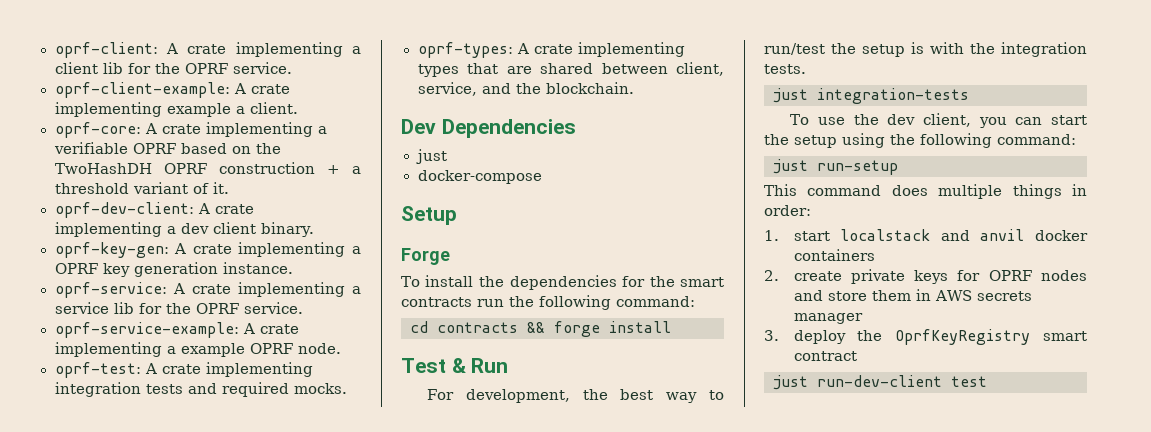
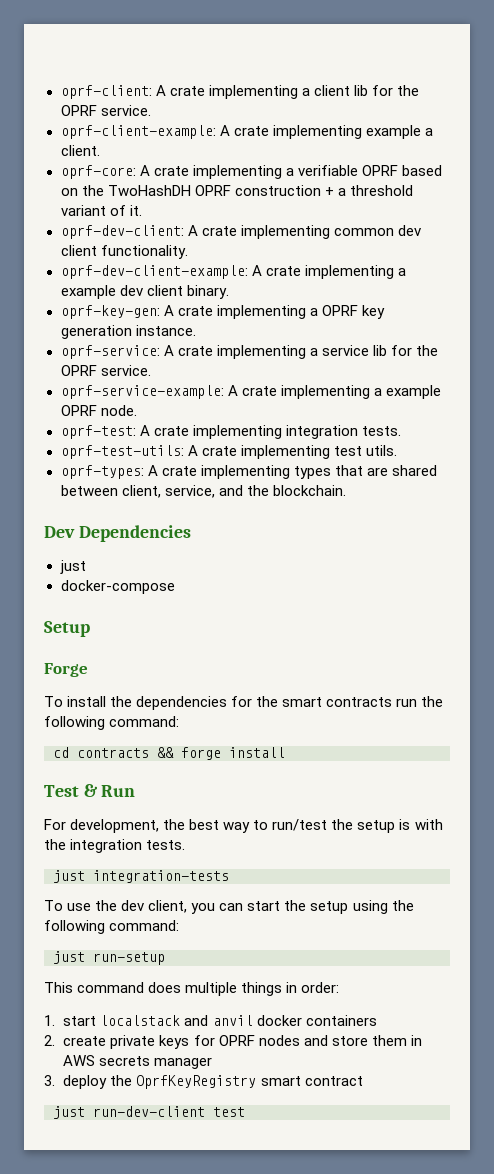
- oprf-dev-client: A crate implementing a dev client binary.
+ oprf-dev-client: A crate implementing common dev client functionality.
+ oprf-dev-client-example: A crate implementing a example dev client binary.
- oprf-test: A crate implementing integration tests and required mocks.
+ oprf-test: A crate implementing integration tests.
+ oprf-test-utils: A crate implementing test utils.

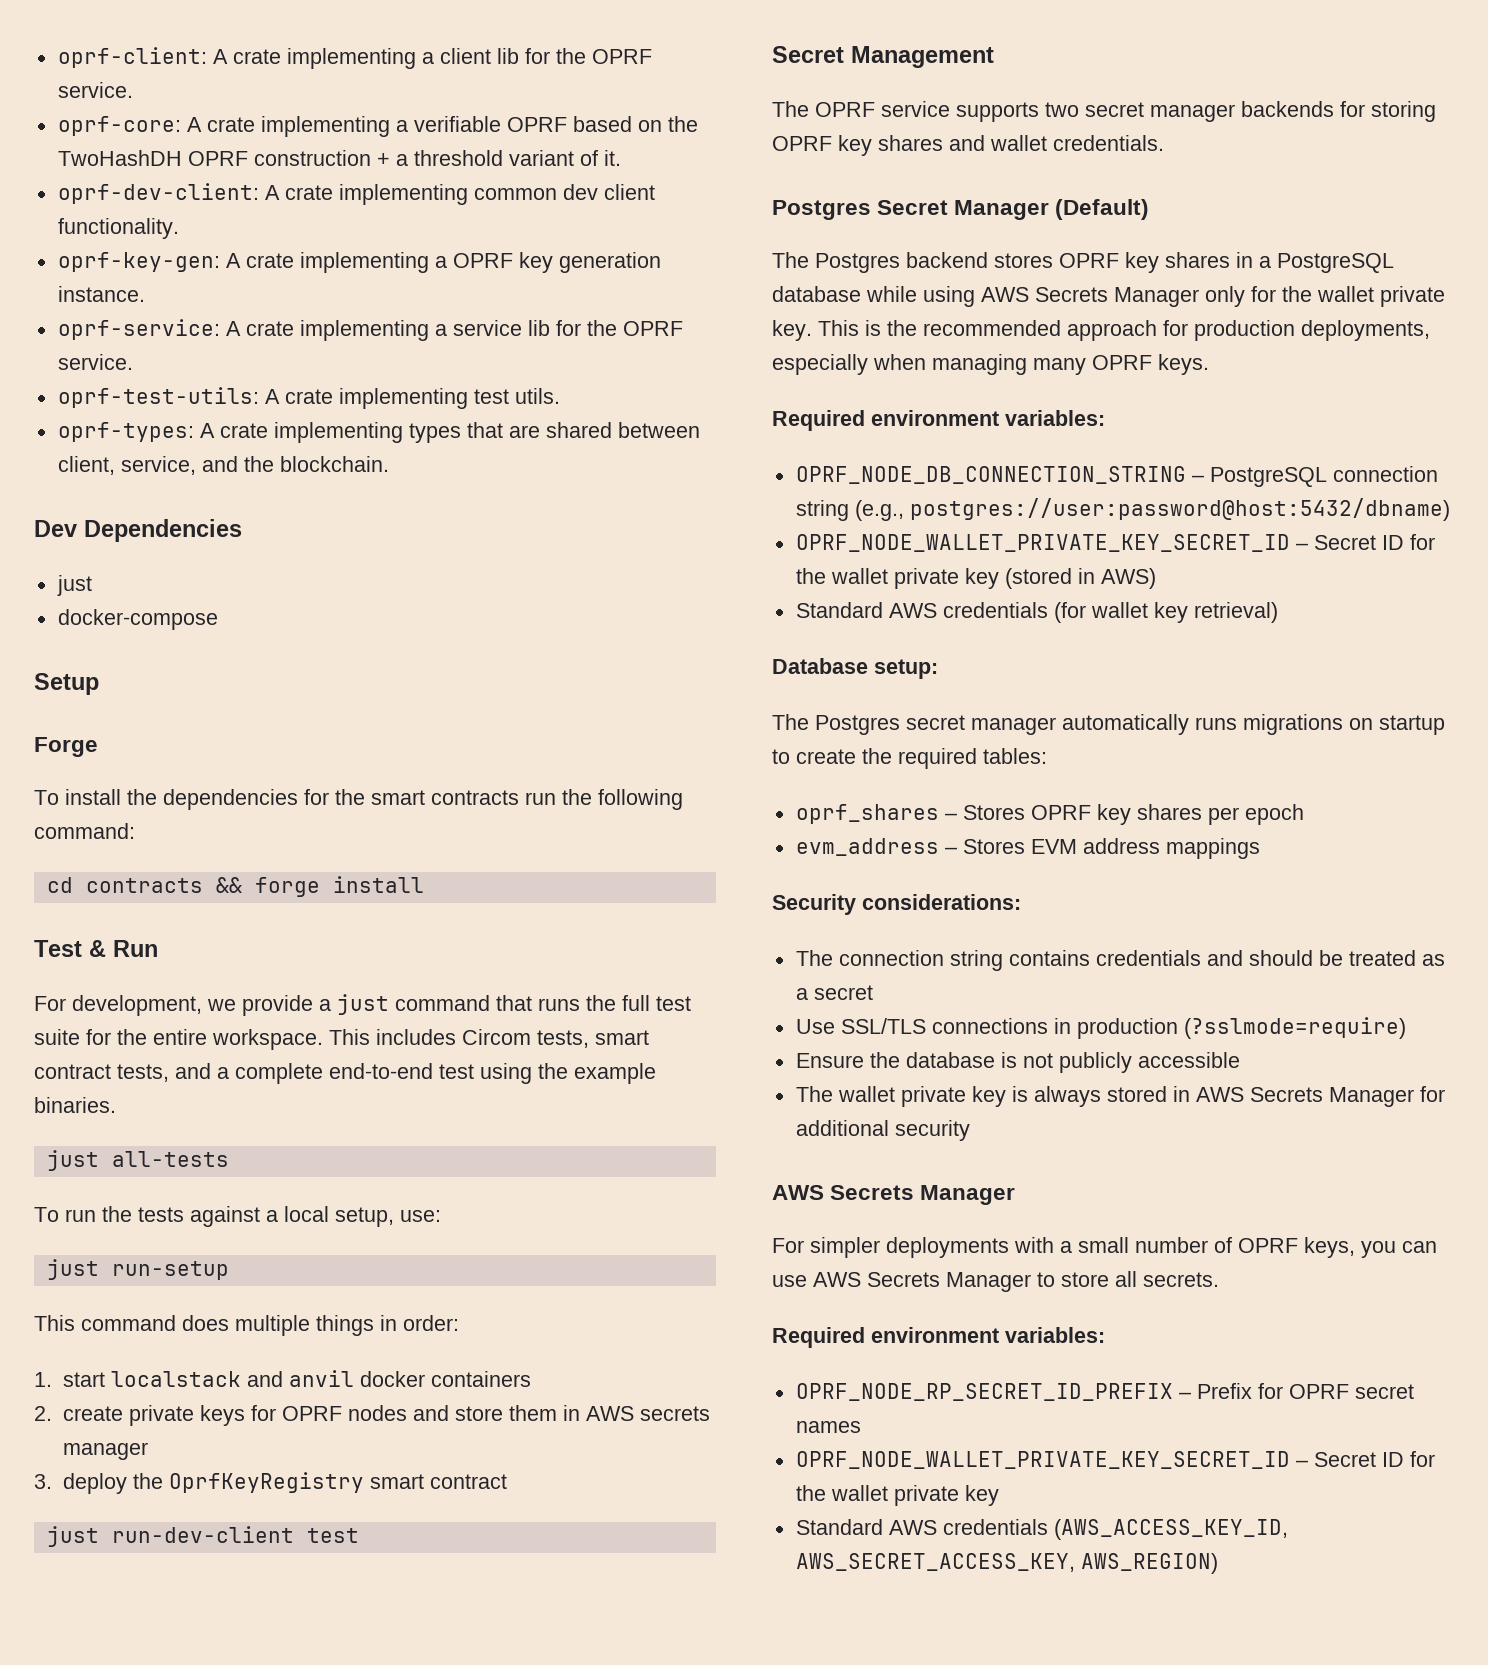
- oprf-client-example: A crate implementing example a client.
- oprf-dev-client-example: A crate implementing a example dev client binary.
- oprf-service-example: A crate implementing a example OPRF node.
- oprf-test: A crate implementing integration tests.
- For development, the best way to run/test the setup is with the integration tests.
- just integration-tests
- To use the dev client, you can start the setup using the following command:
+ For development, we provide a just command that runs the full test suite for the entire workspace. This includes Circom tests, smart contract tests, and a complete end-to-end test using the example binaries.
+ just all-tests
+ To run the tests against a local setup, use:
+ Secret Management
+ The OPRF service supports two secret manager backends for storing OPRF key shares and wallet credentials.
+ Postgres Secret Manager (Default)
+ The Postgres backend stores OPRF key shares in a PostgreSQL database while using AWS Secrets Manager only for the wallet private key. This is the recommended approach for production deployments, especially when managing many OPRF keys.
+ Required environment variables:
+ OPRF_NODE_DB_CONNECTION_STRING – PostgreSQL connection string (e.g., postgres://user:password@host:5432/dbname)
+ OPRF_NODE_WALLET_PRIVATE_KEY_SECRET_ID – Secret ID for the wallet private key (stored in AWS)
+ Standard AWS credentials (for wallet key retrieval)
+ Database setup:
+ The Postgres secret manager automatically runs migrations on startup to create the required tables:
+ oprf_shares – Stores OPRF key shares per epoch
+ evm_address – Stores EVM address mappings
+ Security considerations:
+ The connection string contains credentials and should be treated as a secret
+ Use SSL/TLS connections in production (?sslmode=require)
+ Ensure the database is not publicly accessible
+ The wallet private key is always stored in AWS Secrets Manager for additional security
+ AWS Secrets Manager
+ For simpler deployments with a small number of OPRF keys, you can use AWS Secrets Manager to store all secrets.
+ Required environment variables:
+ OPRF_NODE_RP_SECRET_ID_PREFIX – Prefix for OPRF secret names
+ OPRF_NODE_WALLET_PRIVATE_KEY_SECRET_ID – Secret ID for the wallet private key
+ Standard AWS credentials (AWS_ACCESS_KEY_ID, AWS_SECRET_ACCESS_KEY, AWS_REGION)

